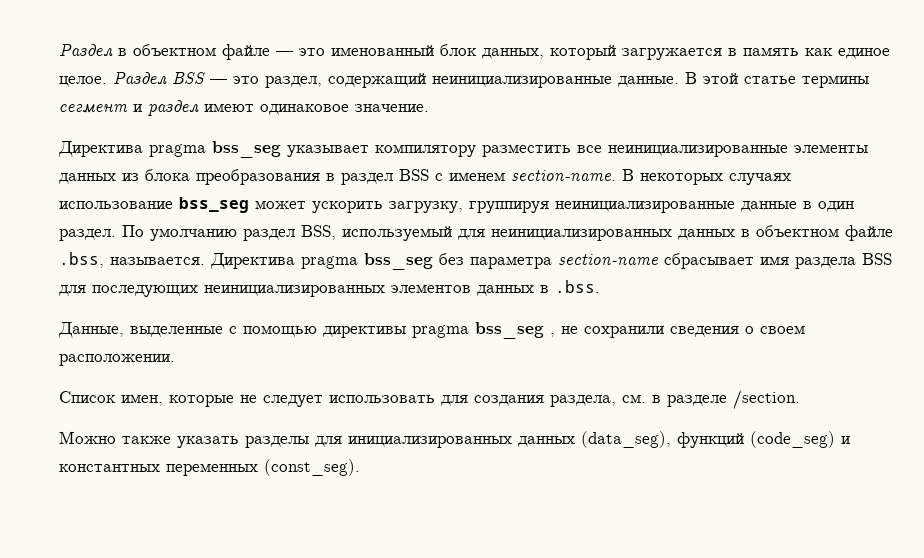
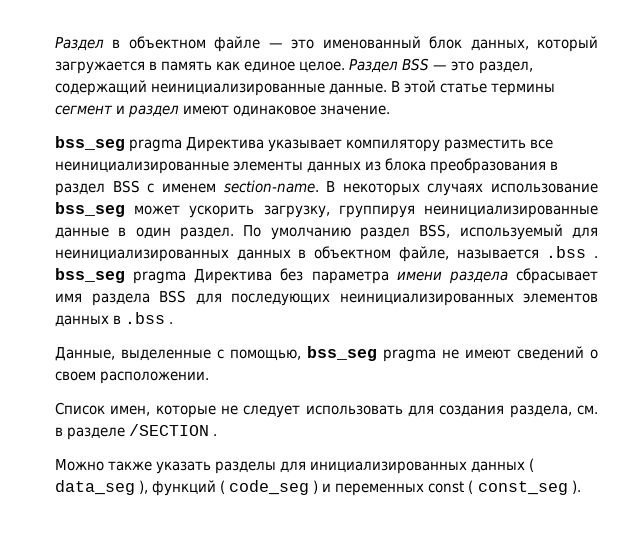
- Директива pragma bss_seg указывает компилятору разместить все неинициализированные элементы данных из блока преобразования в раздел BSS с именем section-name.
+ bss_seg pragma Директива указывает компилятору разместить все неинициализированные элементы данных из блока преобразования в раздел BSS с именем section-name.
- По умолчанию раздел BSS, используемый для неинициализированных данных в объектном файле .bss, называется. Директива pragma bss_seg без параметра section-name сбрасывает имя раздела BSS для последующих неинициализированных элементов данных в .bss.
+ По умолчанию раздел BSS, используемый для неинициализированных данных в объектном файле, называется .bss . bss_seg pragma Директива без параметра имени раздела сбрасывает имя раздела BSS для последующих неинициализированных элементов данных в .bss .
- Данные, выделенные с помощью директивы pragma bss_seg , не сохранили сведения о своем расположении.
+ Данные, выделенные с помощью, bss_seg pragma не имеют сведений о своем расположении.
- Список имен, которые не следует использовать для создания раздела, см. в разделе /section.
+ Список имен, которые не следует использовать для создания раздела, см. в разделе /SECTION .
- Можно также указать разделы для инициализированных данных (data_seg), функций (code_seg) и константных переменных (const_seg).
+ Можно также указать разделы для инициализированных данных ( data_seg ), функций ( code_seg ) и переменных const ( const_seg ).

